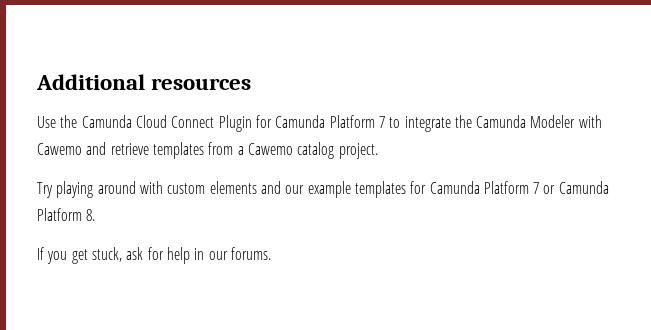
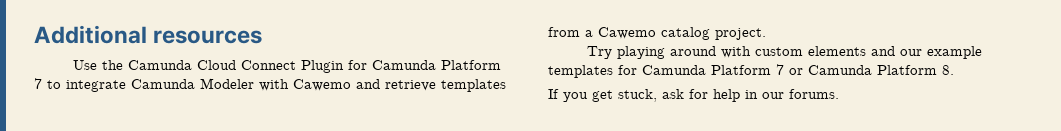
- Use the Camunda Cloud Connect Plugin for Camunda Platform 7 to integrate the Camunda Modeler with Cawemo and retrieve templates from a Cawemo catalog project.
+ Use the Camunda Cloud Connect Plugin for Camunda Platform 7 to integrate Camunda Modeler with Cawemo and retrieve templates from a Cawemo catalog project.

